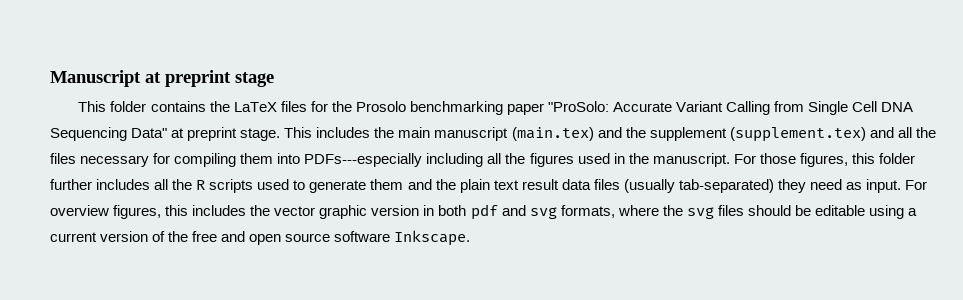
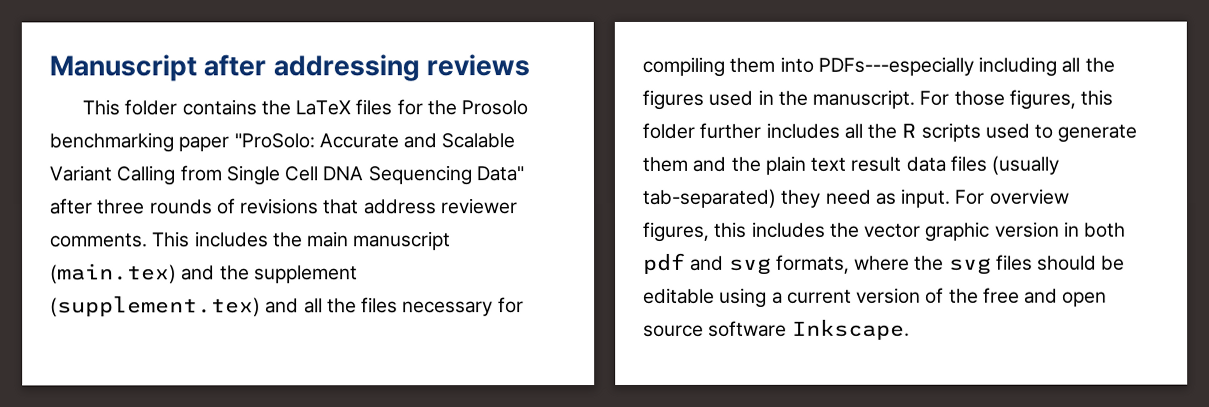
- Manuscript at preprint stage
+ Manuscript after addressing reviews
- This folder contains the LaTeX files for the Prosolo benchmarking paper "ProSolo: Accurate Variant Calling from Single Cell DNA Sequencing Data" at preprint stage.
+ This folder contains the LaTeX files for the Prosolo benchmarking paper "ProSolo: Accurate and Scalable Variant Calling from Single Cell DNA Sequencing Data" after three rounds of revisions that address reviewer comments.

